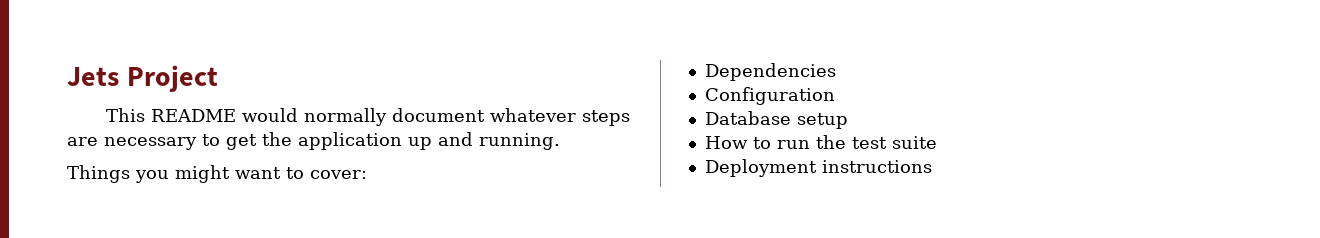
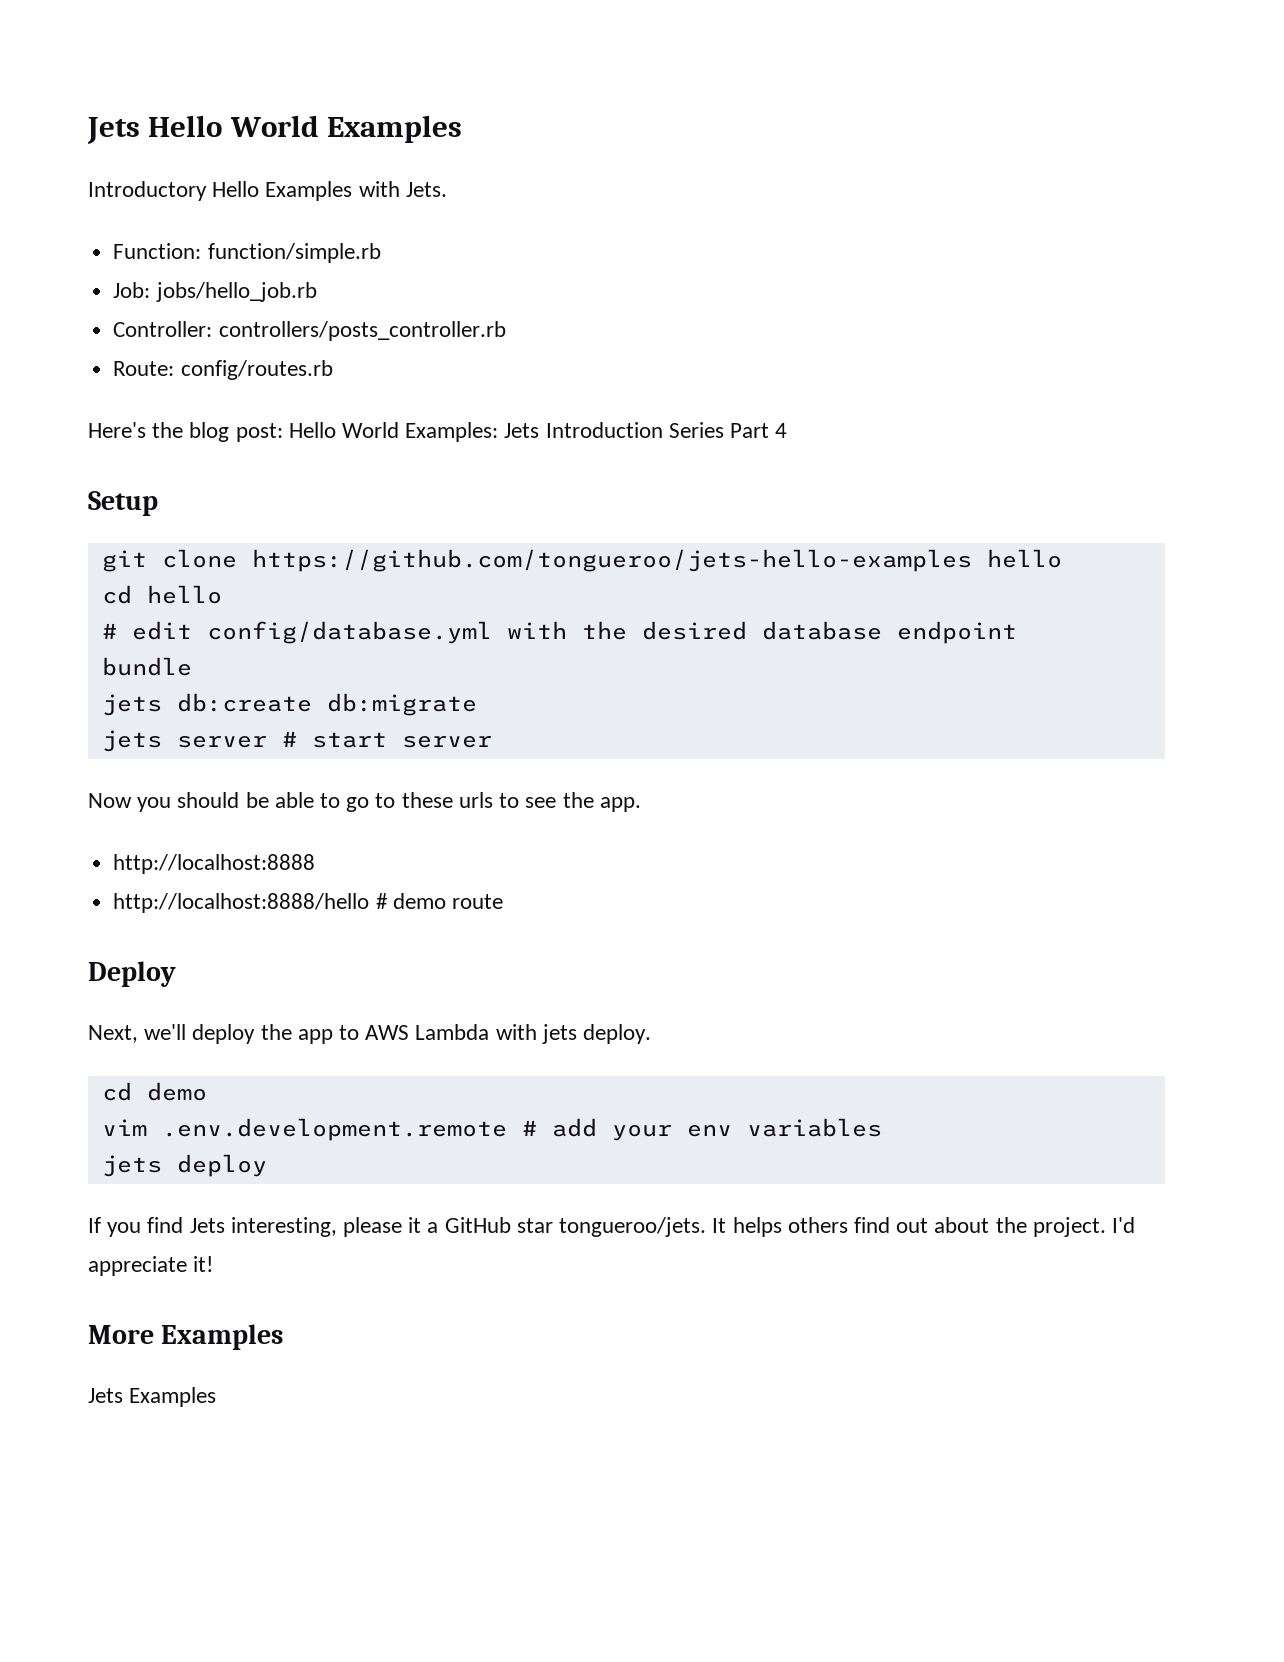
- Jets Project
- This README would normally document whatever steps are necessary to get the application up and running.
- Things you might want to cover:
- Dependencies
- Configuration
- Database setup
- How to run the test suite
- Deployment instructions
+ Jets Hello World Examples
+ Introductory Hello Examples with Jets.
+ Function: function/simple.rb
+ Job: jobs/hello_job.rb
+ Controller: controllers/posts_controller.rb
+ Route: config/routes.rb
+ Here's the blog post: Hello World Examples: Jets Introduction Series Part 4
+ Setup
+ git clone https://github.com/tongueroo/jets-hello-examples hello
+ cd hello
+ # edit config/database.yml with the desired database endpoint
+ bundle
+ jets db:create db:migrate
+ jets server # start server
+ Now you should be able to go to these urls to see the app.
+ http://localhost:8888
+ http://localhost:8888/hello # demo route
+ Deploy
+ Next, we'll deploy the app to AWS Lambda with jets deploy.
+ cd demo
+ vim .env.development.remote # add your env variables
+ jets deploy
+ If you find Jets interesting, please it a GitHub star tongueroo/jets. It helps others find out about the project. I'd appreciate it!
+ More Examples
+ Jets Examples

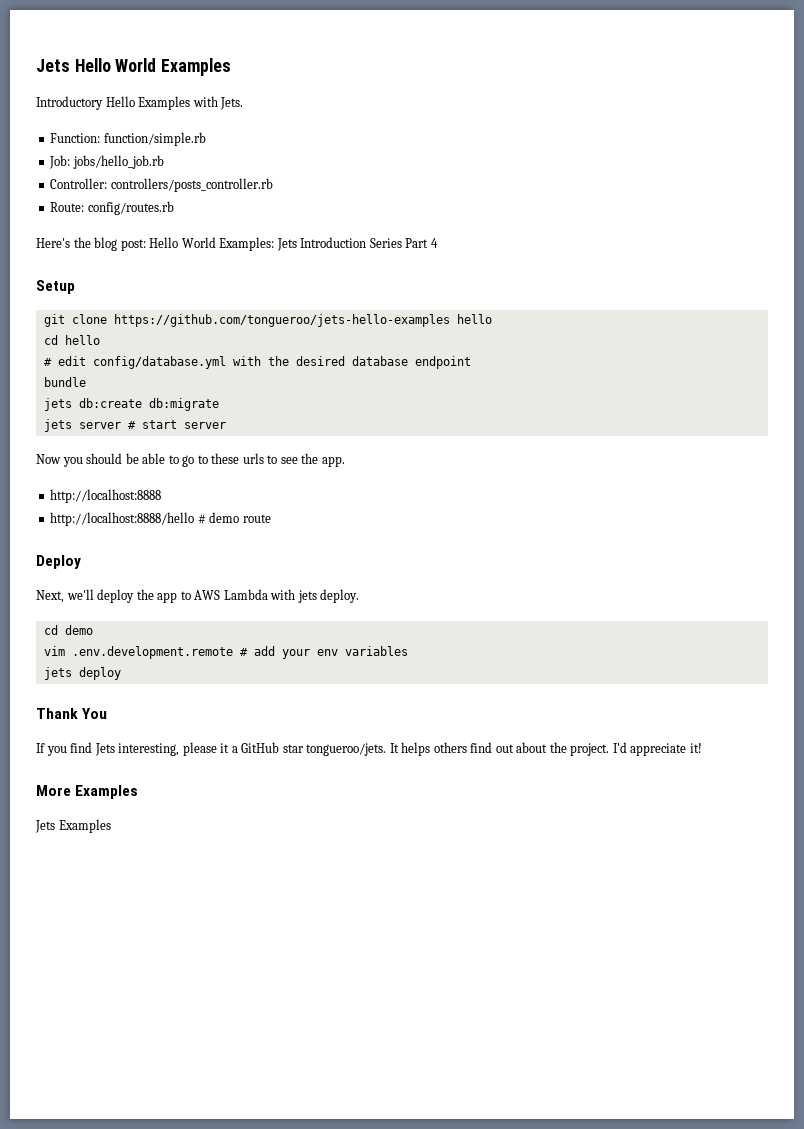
+ Thank You

